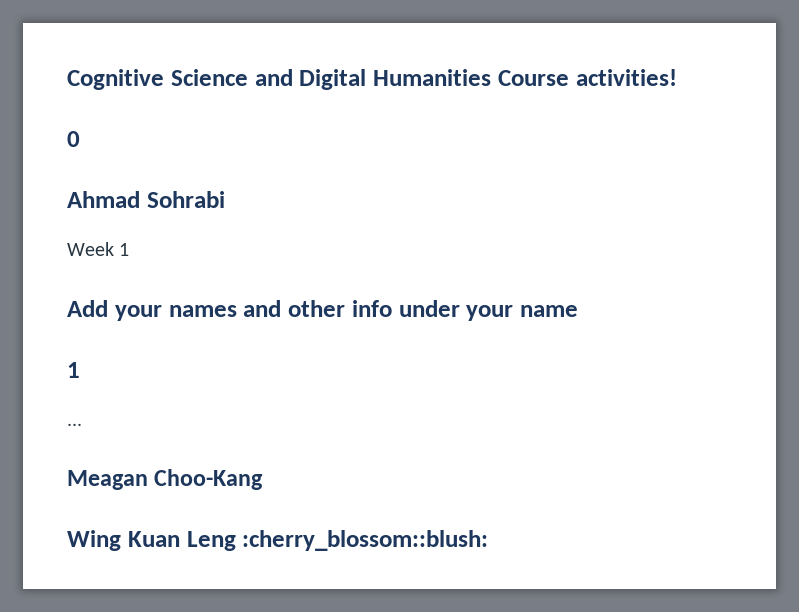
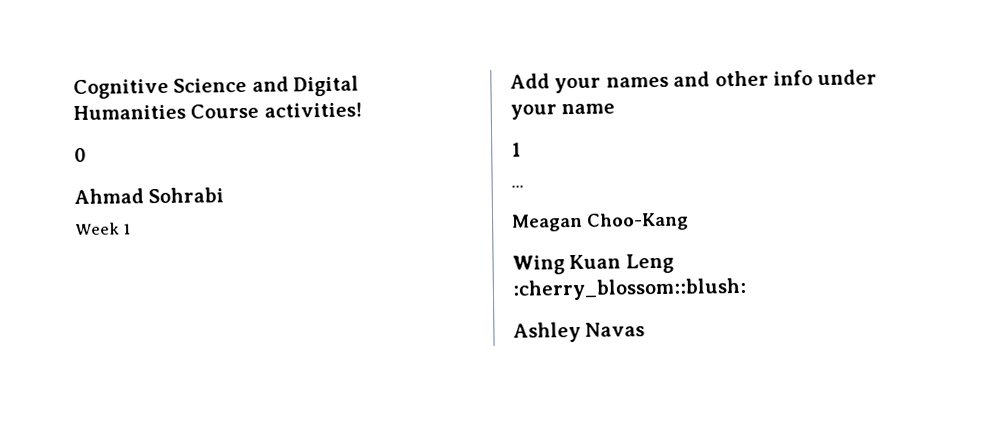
+ Ashley Navas

